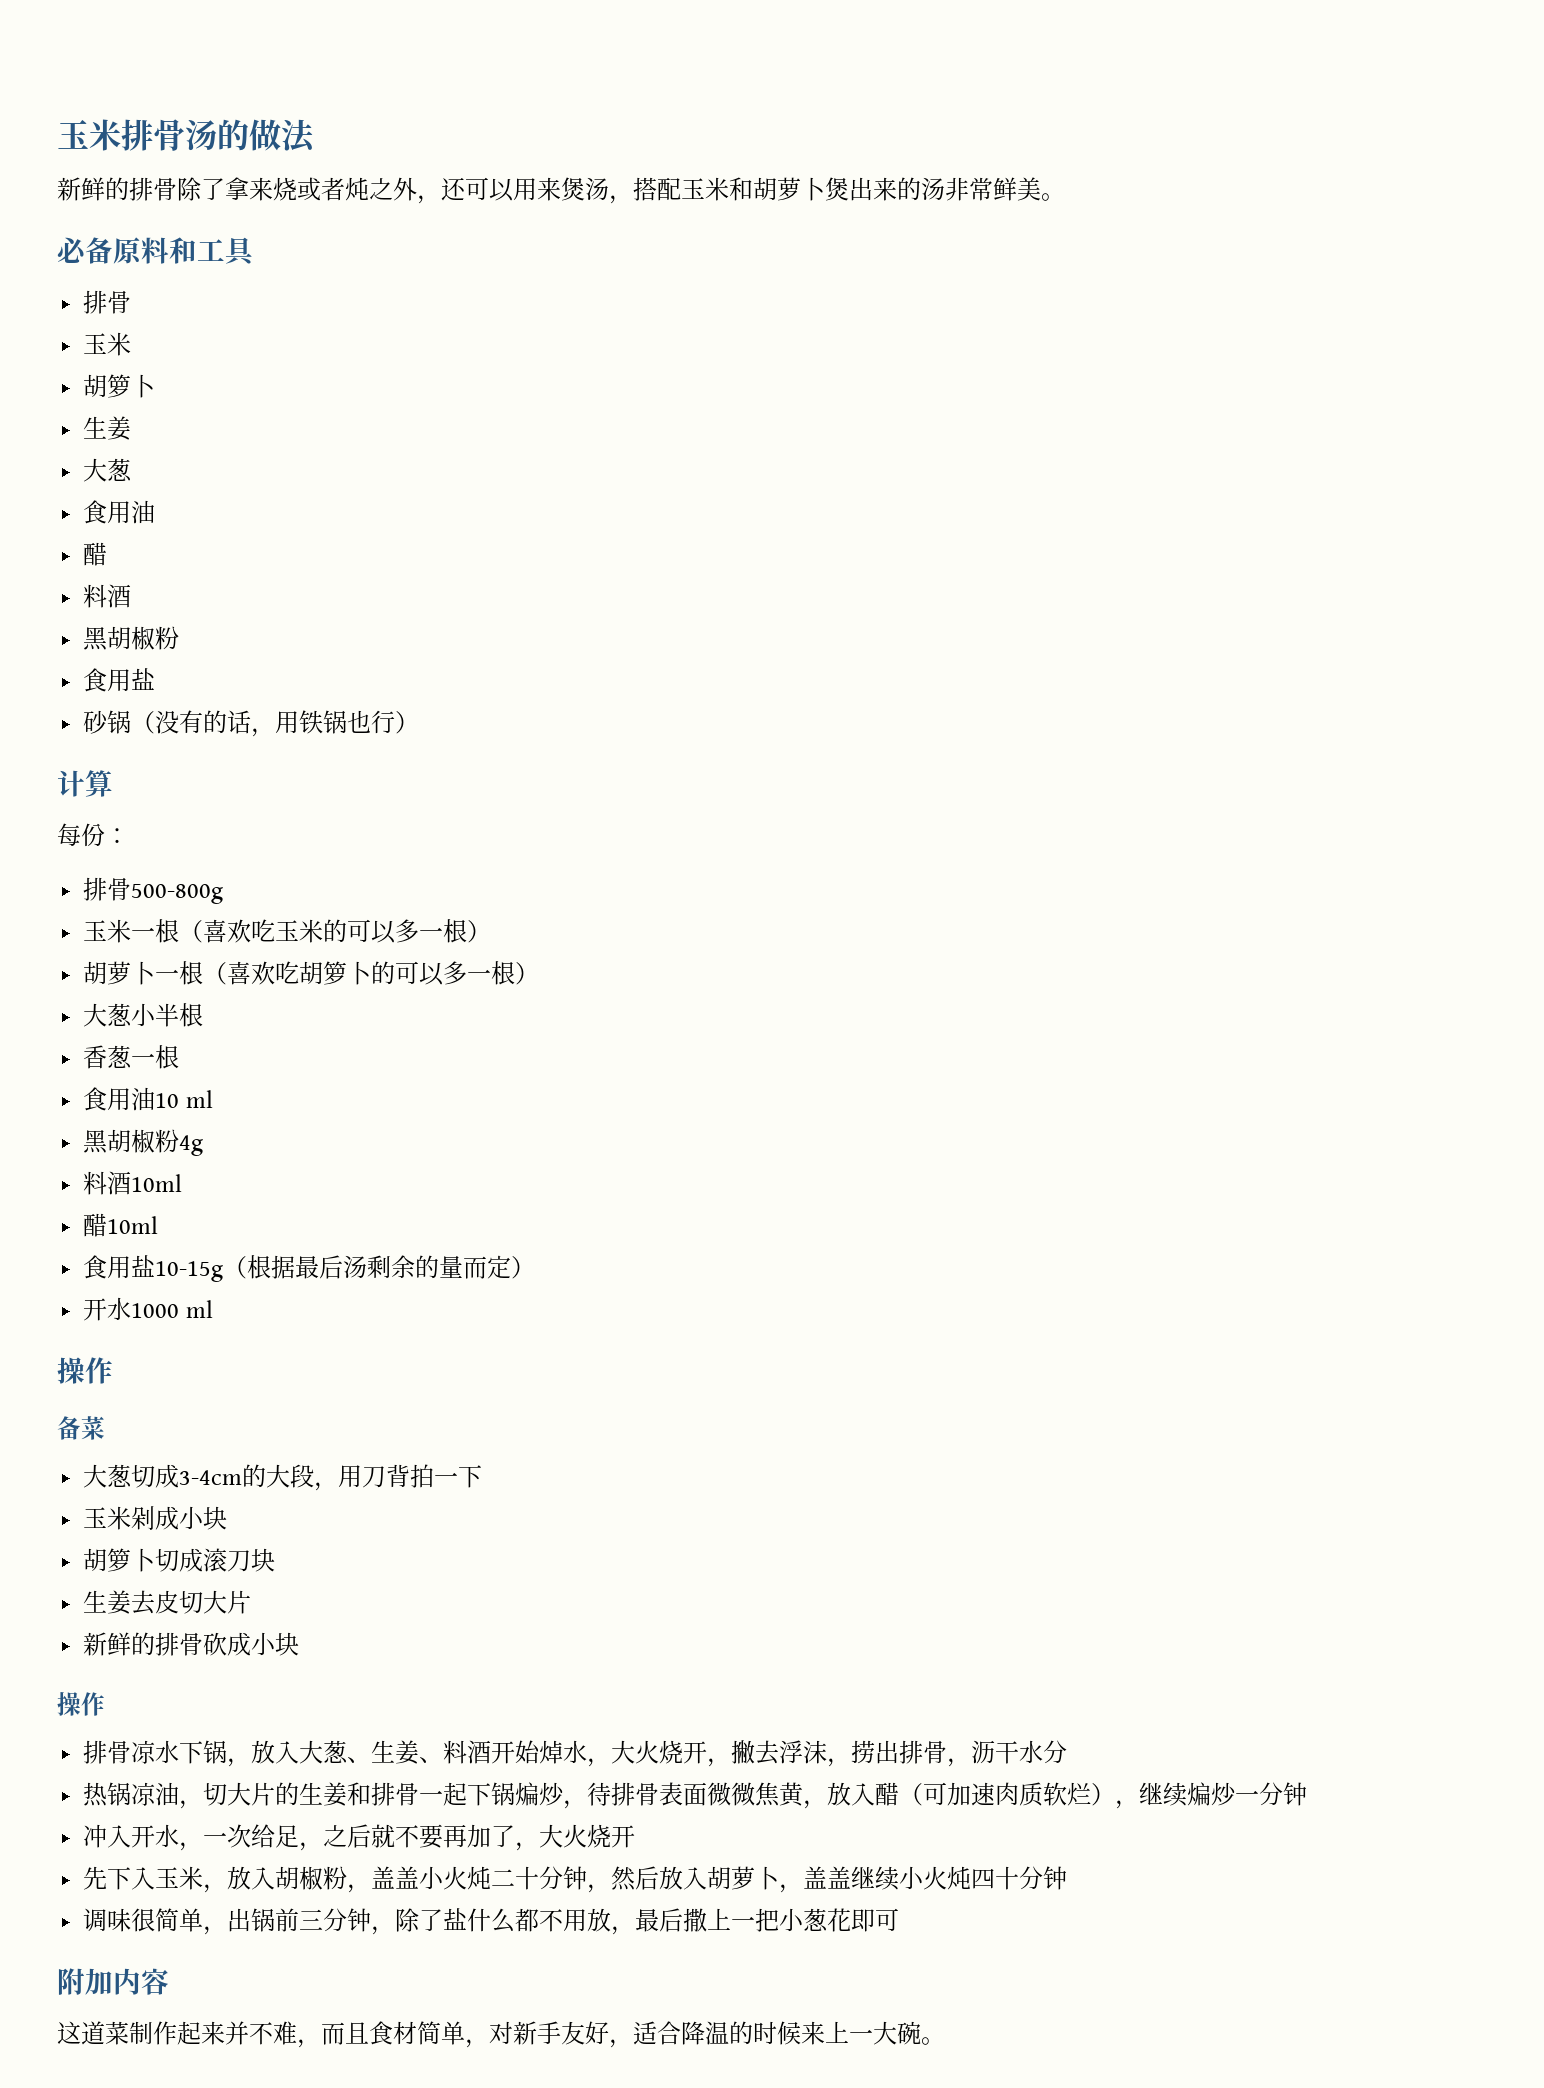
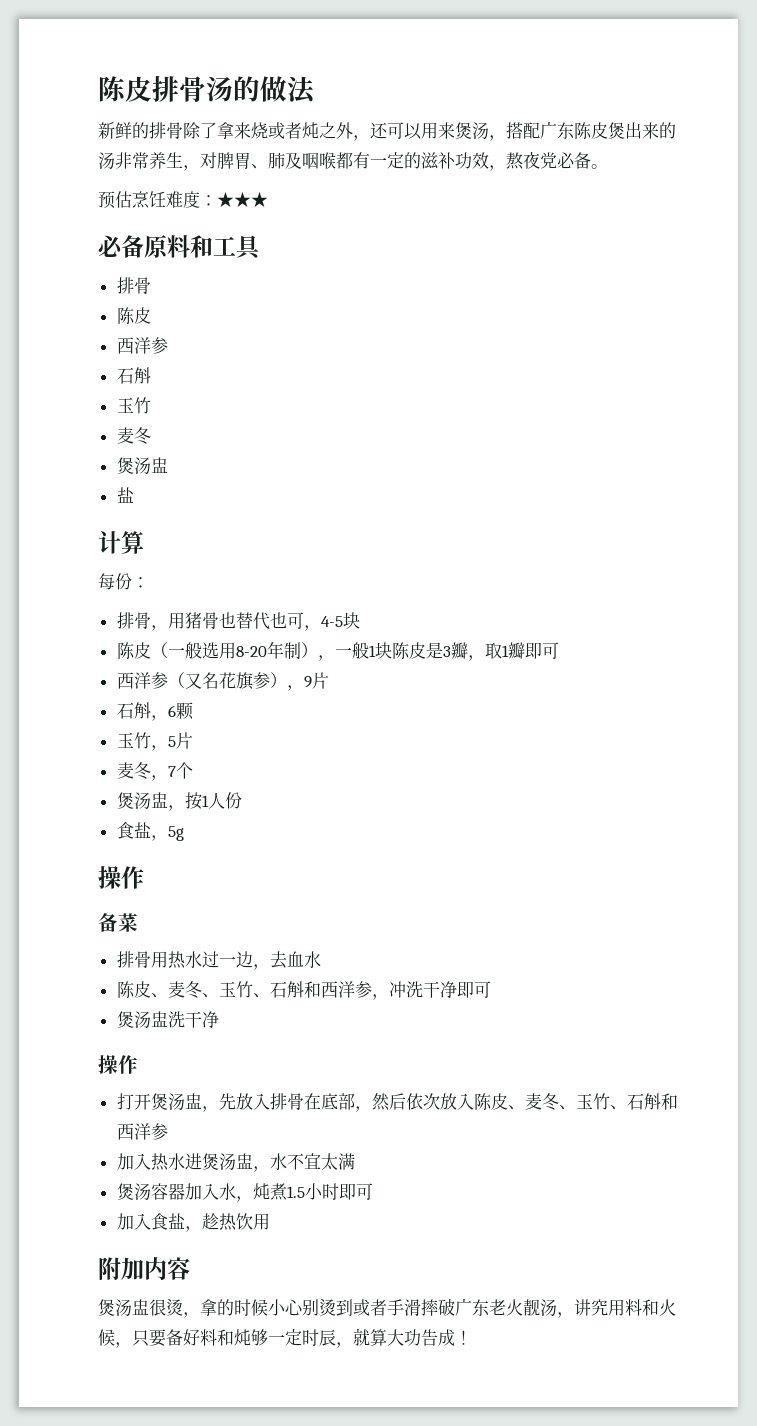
- 玉米排骨汤的做法
+ 陈皮排骨汤的做法
- 新鲜的排骨除了拿来烧或者炖之外，还可以用来煲汤，搭配玉米和胡萝卜煲出来的汤非常鲜美。
+ 新鲜的排骨除了拿来烧或者炖之外，还可以用来煲汤，搭配广东陈皮煲出来的汤非常养生，对脾胃、肺及咽喉都有一定的滋补功效，熬夜党必备。
+ 预估烹饪难度：★★★
  必备原料和工具
  排骨
- 玉米
- 胡箩卜
- 生姜
- 大葱
- 食用油
- 醋
- 料酒
- 黑胡椒粉
- 食用盐
- 砂锅（没有的话，用铁锅也行）
+ 陈皮
+ 西洋参
+ 石斛
+ 玉竹
+ 麦冬
+ 煲汤盅
+ 盐
  计算
  每份：
- 排骨500-800g
- 玉米一根（喜欢吃玉米的可以多一根）
- 胡萝卜一根（喜欢吃胡箩卜的可以多一根）
- 大葱小半根
- 香葱一根
- 食用油10 ml
- 黑胡椒粉4g
- 料酒10ml
- 醋10ml
- 食用盐10-15g（根据最后汤剩余的量而定）
- 开水1000 ml
+ 排骨，用猪骨也替代也可，4-5块
+ 陈皮（一般选用8-20年制），一般1块陈皮是3瓣，取1瓣即可
+ 西洋参（又名花旗参），9片
+ 石斛，6颗
+ 玉竹，5片
+ 麦冬，7个
+ 煲汤盅，按1人份
+ 食盐，5g
  操作
  备菜
- 大葱切成3-4cm的大段，用刀背拍一下
- 玉米剁成小块
- 胡箩卜切成滚刀块
- 生姜去皮切大片
- 新鲜的排骨砍成小块
+ 排骨用热水过一边，去血水
+ 陈皮、麦冬、玉竹、石斛和西洋参，冲洗干净即可
+ 煲汤盅洗干净
  操作
- 排骨凉水下锅，放入大葱、生姜、料酒开始焯水，大火烧开，撇去浮沫，捞出排骨，沥干水分
- 热锅凉油，切大片的生姜和排骨一起下锅煸炒，待排骨表面微微焦黄，放入醋（可加速肉质软烂），继续煸炒一分钟
- 冲入开水，一次给足，之后就不要再加了，大火烧开
- 先下入玉米，放入胡椒粉，盖盖小火炖二十分钟，然后放入胡萝卜，盖盖继续小火炖四十分钟
- 调味很简单，出锅前三分钟，除了盐什么都不用放，最后撒上一把小葱花即可
+ 打开煲汤盅，先放入排骨在底部，然后依次放入陈皮、麦冬、玉竹、石斛和西洋参
+ 加入热水进煲汤盅，水不宜太满
+ 煲汤容器加入水，炖煮1.5小时即可
+ 加入食盐，趁热饮用
  附加内容
- 这道菜制作起来并不难，而且食材简单，对新手友好，适合降温的时候来上一大碗。
+ 煲汤盅很烫，拿的时候小心别烫到或者手滑摔破广东老火靓汤，讲究用料和火候，只要备好料和炖够一定时辰，就算大功告成！

